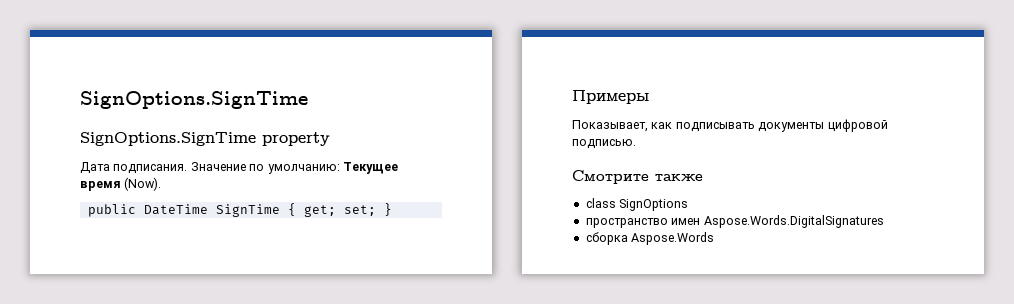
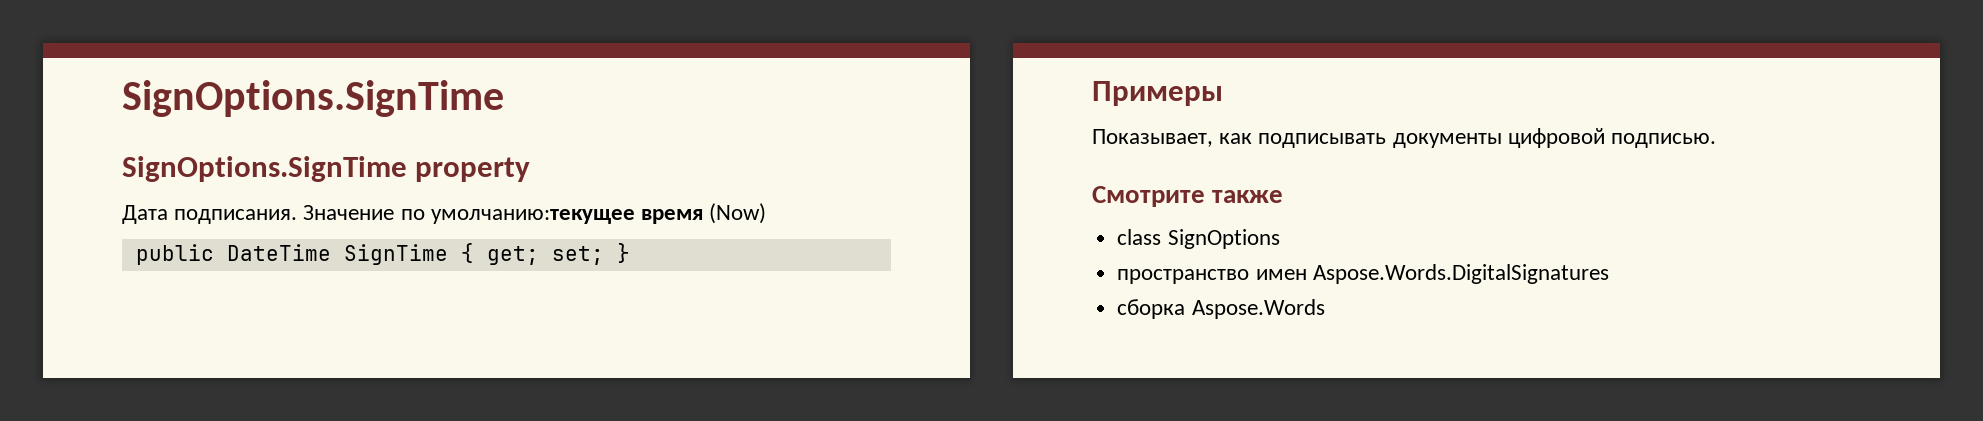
- Значение по умолчанию: Текущее время (Now).
+ Значение по умолчанию:текущее время (Now)

